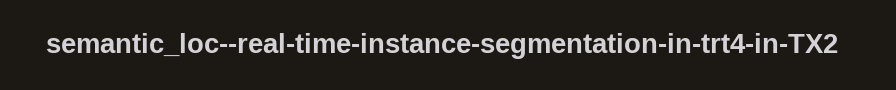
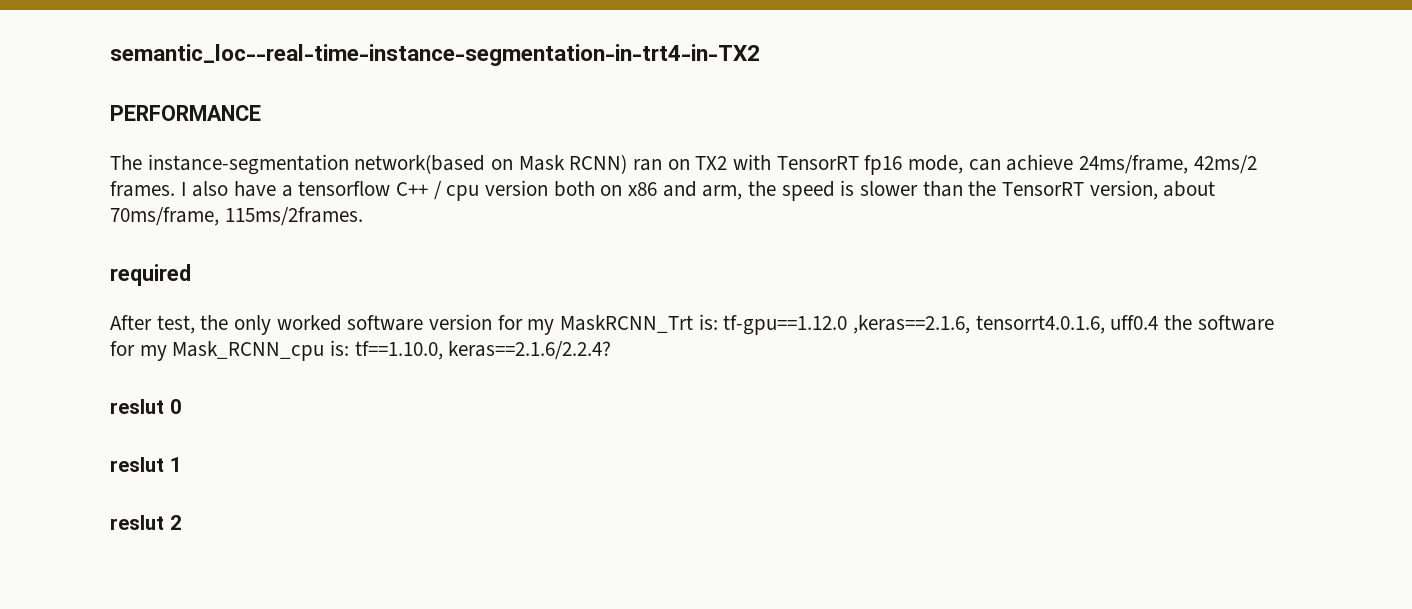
+ PERFORMANCE
+ The instance-segmentation network(based on Mask RCNN) ran on TX2 with TensorRT fp16 mode, can achieve 24ms/frame, 42ms/2 frames. I also have a tensorflow C++ / cpu version both on x86 and arm, the speed is slower than the TensorRT version, about 70ms/frame, 115ms/2frames.
+ required
+ After test, the only worked software version for my MaskRCNN_Trt is: tf-gpu==1.12.0 ,keras==2.1.6, tensorrt4.0.1.6, uff0.4 the software for my Mask_RCNN_cpu is: tf==1.10.0, keras==2.1.6/2.2.4?
+ reslut 0
+ reslut 1
+ reslut 2

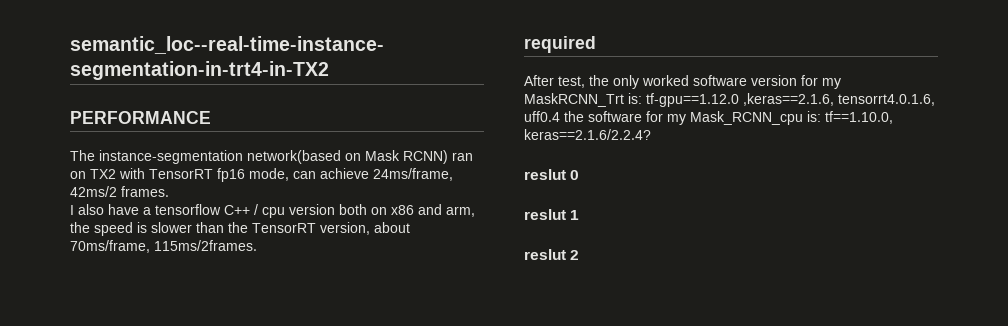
- The instance-segmentation network(based on Mask RCNN) ran on TX2 with TensorRT fp16 mode, can achieve 24ms/frame, 42ms/2 frames. I also have a tensorflow C++ / cpu version both on x86 and arm, the speed is slower than the TensorRT version, about 70ms/frame, 115ms/2frames.
+ The instance-segmentation network(based on Mask RCNN) ran on TX2 with TensorRT fp16 mode, can achieve 24ms/frame, 42ms/2 frames.
+ I also have a tensorflow C++ / cpu version both on x86 and arm, the speed is slower than the TensorRT version, about 70ms/frame, 115ms/2frames.

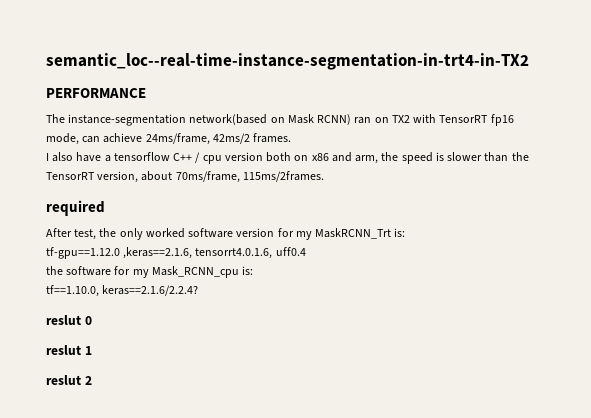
- After test, the only worked software version for my MaskRCNN_Trt is: tf-gpu==1.12.0 ,keras==2.1.6, tensorrt4.0.1.6, uff0.4 the software for my Mask_RCNN_cpu is: tf==1.10.0, keras==2.1.6/2.2.4?
+ After test, the only worked software version for my MaskRCNN_Trt is:
+ tf-gpu==1.12.0 ,keras==2.1.6, tensorrt4.0.1.6, uff0.4
+ the software for my Mask_RCNN_cpu is:
+ tf==1.10.0, keras==2.1.6/2.2.4?

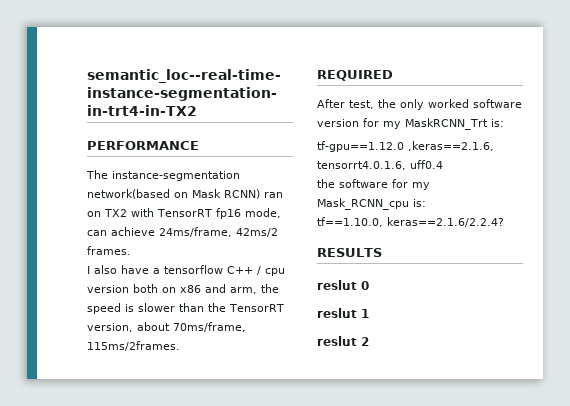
- required
+ REQUIRED
+ RESULTS

